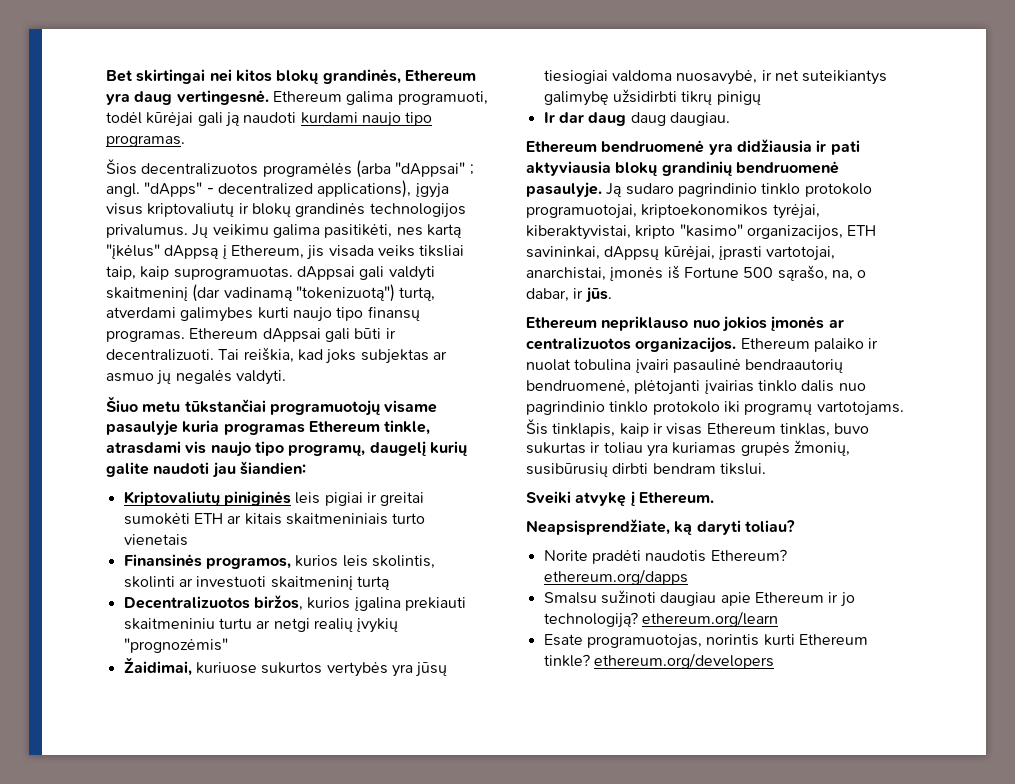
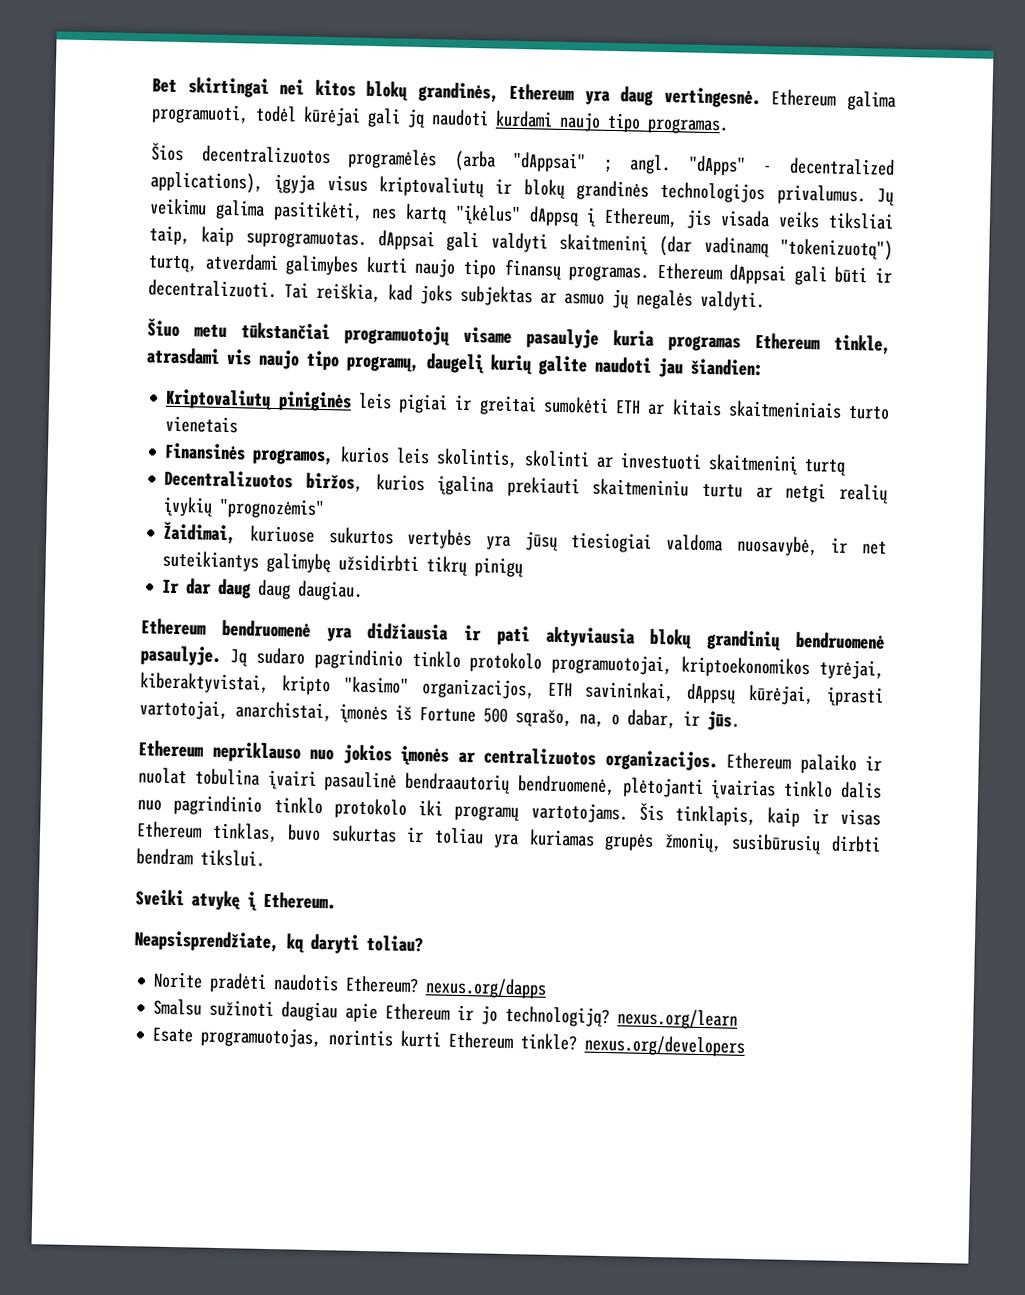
- Norite pradėti naudotis Ethereum? ethereum.org/dapps
+ Norite pradėti naudotis Ethereum? nexus.org/dapps
- Smalsu sužinoti daugiau apie Ethereum ir jo technologiją? ethereum.org/learn
+ Smalsu sužinoti daugiau apie Ethereum ir jo technologiją? nexus.org/learn
- Esate programuotojas, norintis kurti Ethereum tinkle? ethereum.org/developers
+ Esate programuotojas, norintis kurti Ethereum tinkle? nexus.org/developers

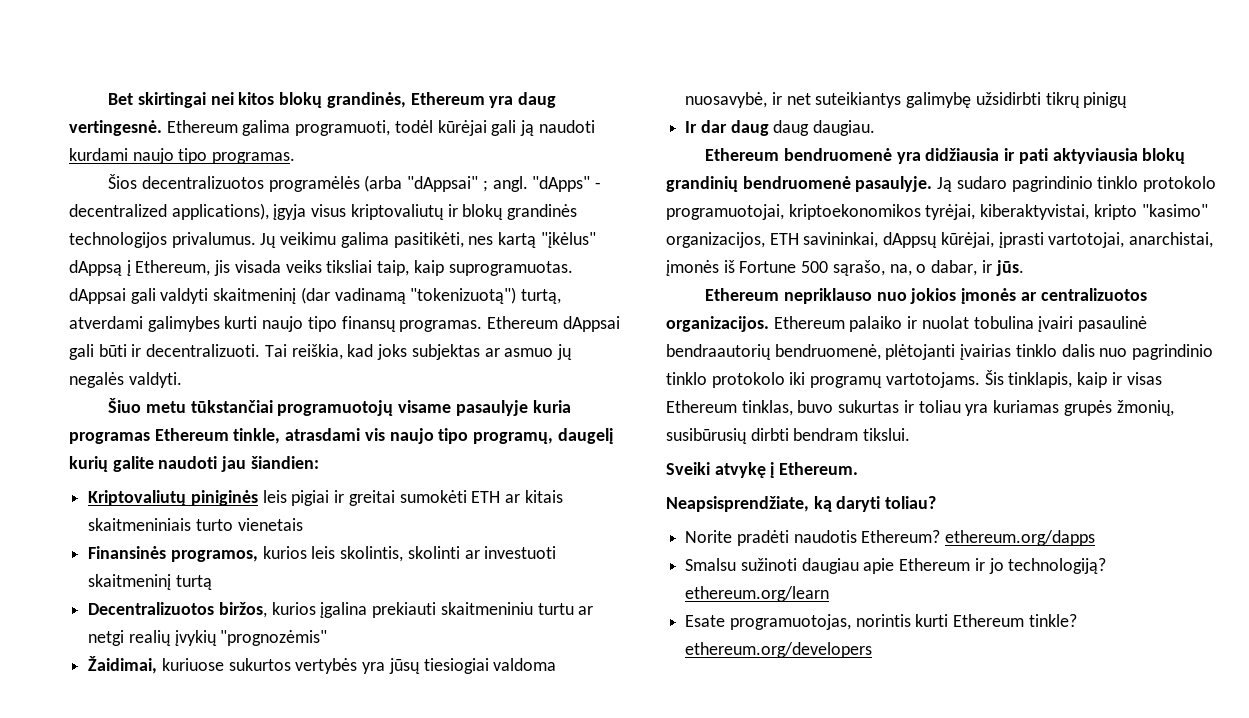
- Norite pradėti naudotis Ethereum? nexus.org/dapps
+ Norite pradėti naudotis Ethereum? ethereum.org/dapps
- Smalsu sužinoti daugiau apie Ethereum ir jo technologiją? nexus.org/learn
+ Smalsu sužinoti daugiau apie Ethereum ir jo technologiją? ethereum.org/learn
- Esate programuotojas, norintis kurti Ethereum tinkle? nexus.org/developers
+ Esate programuotojas, norintis kurti Ethereum tinkle? ethereum.org/developers

